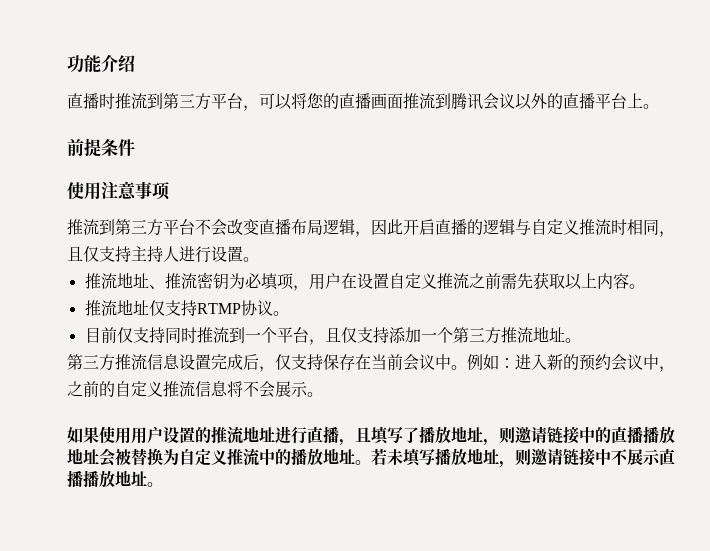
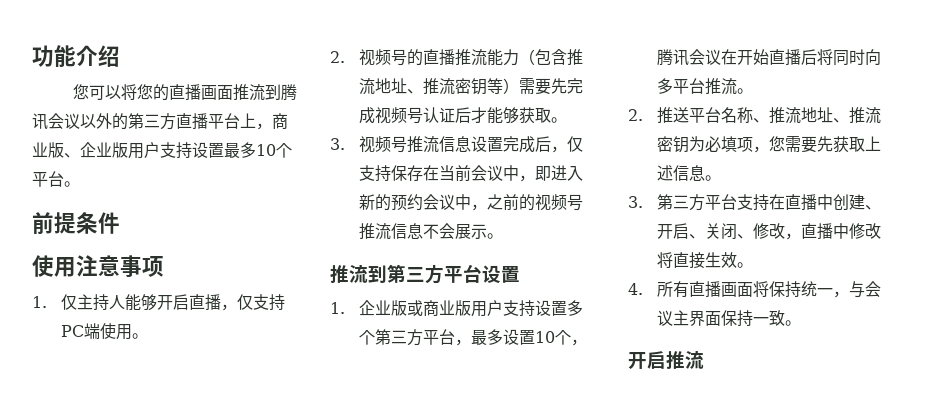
- 直播时推流到第三方平台，可以将您的直播画面推流到腾讯会议以外的直播平台上。
+ 您可以将您的直播画面推流到腾讯会议以外的第三方直播平台上，商业版、企业版用户支持设置最多10个平台。
- 推流到第三方平台不会改变直播布局逻辑，因此开启直播的逻辑与自定义推流时相同，且仅支持主持人进行设置。
- 推流地址、推流密钥为必填项，用户在设置自定义推流之前需先获取以上内容。
- 推流地址仅支持RTMP协议。
- 目前仅支持同时推流到一个平台，且仅支持添加一个第三方推流地址。
- 第三方推流信息设置完成后，仅支持保存在当前会议中。例如：进入新的预约会议中，之前的自定义推流信息将不会展示。
+ 1.仅主持人能够开启直播，仅支持PC端使用。
+ 2.视频号的直播推流能力（包含推流地址、推流密钥等）需要先完成视频号认证后才能够获取。
+ 3.视频号推流信息设置完成后，仅支持保存在当前会议中，即进入新的预约会议中，之前的视频号推流信息不会展示。
- 如果使用用户设置的推流地址进行直播，且填写了播放地址，则邀请链接中的直播播放地址会被替换为自定义推流中的播放地址。若未填写播放地址，则邀请链接中不展示直播播放地址。
+ 推流到第三方平台设置
+ 1.企业版或商业版用户支持设置多个第三方平台，最多设置10个，腾讯会议在开始直播后将同时向多平台推流。
+ 2.推送平台名称、推流地址、推流密钥为必填项，您需要先获取上述信息。
+ 3.第三方平台支持在直播中创建、开启、关闭、修改，直播中修改将直接生效。
+ 4.所有直播画面将保持统一，与会议主界面保持一致。
+ 开启推流

